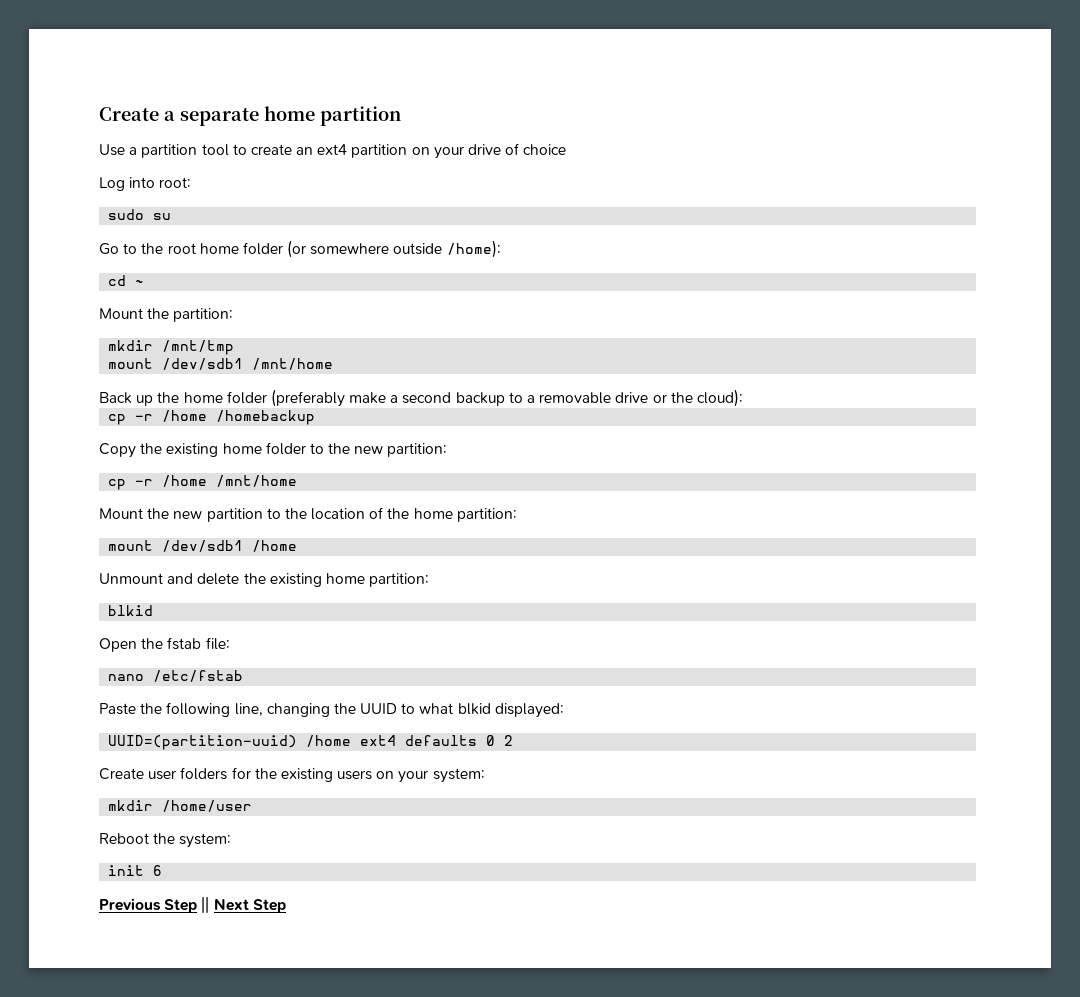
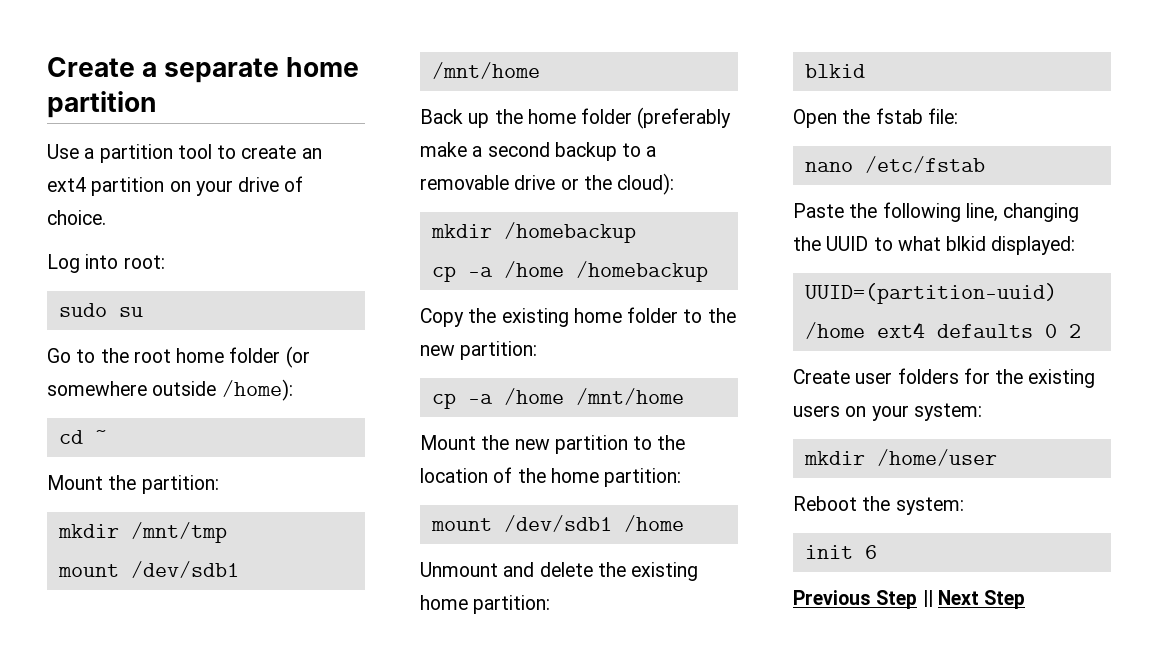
- Use a partition tool to create an ext4 partition on your drive of choice
+ Use a partition tool to create an ext4 partition on your drive of choice.
- cp -r /home /homebackup
+ mkdir /homebackup
+ cp -a /home /homebackup
- cp -r /home /mnt/home
+ cp -a /home /mnt/home

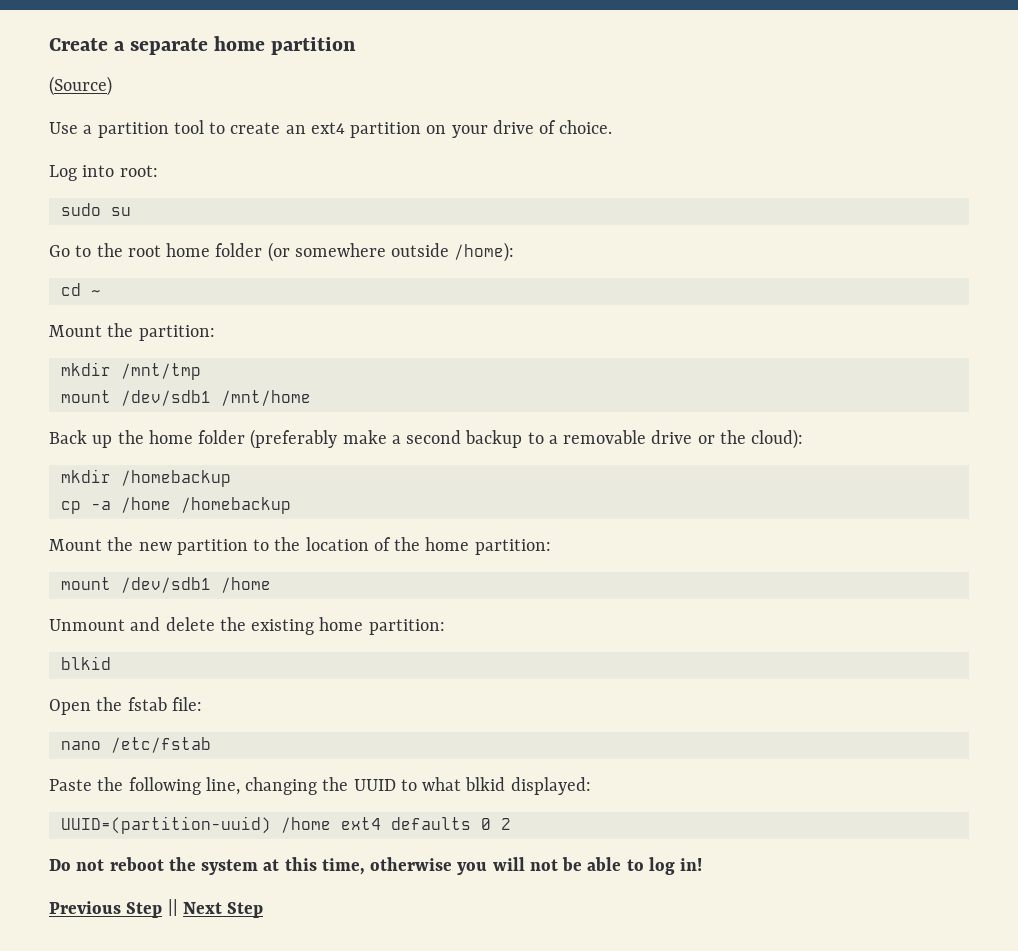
+ (Source)
- Copy the existing home folder to the new partition:
- cp -a /home /mnt/home
- Create user folders for the existing users on your system:
- mkdir /home/user
- Reboot the system:
- init 6
+ Do not reboot the system at this time, otherwise you will not be able to log in!

